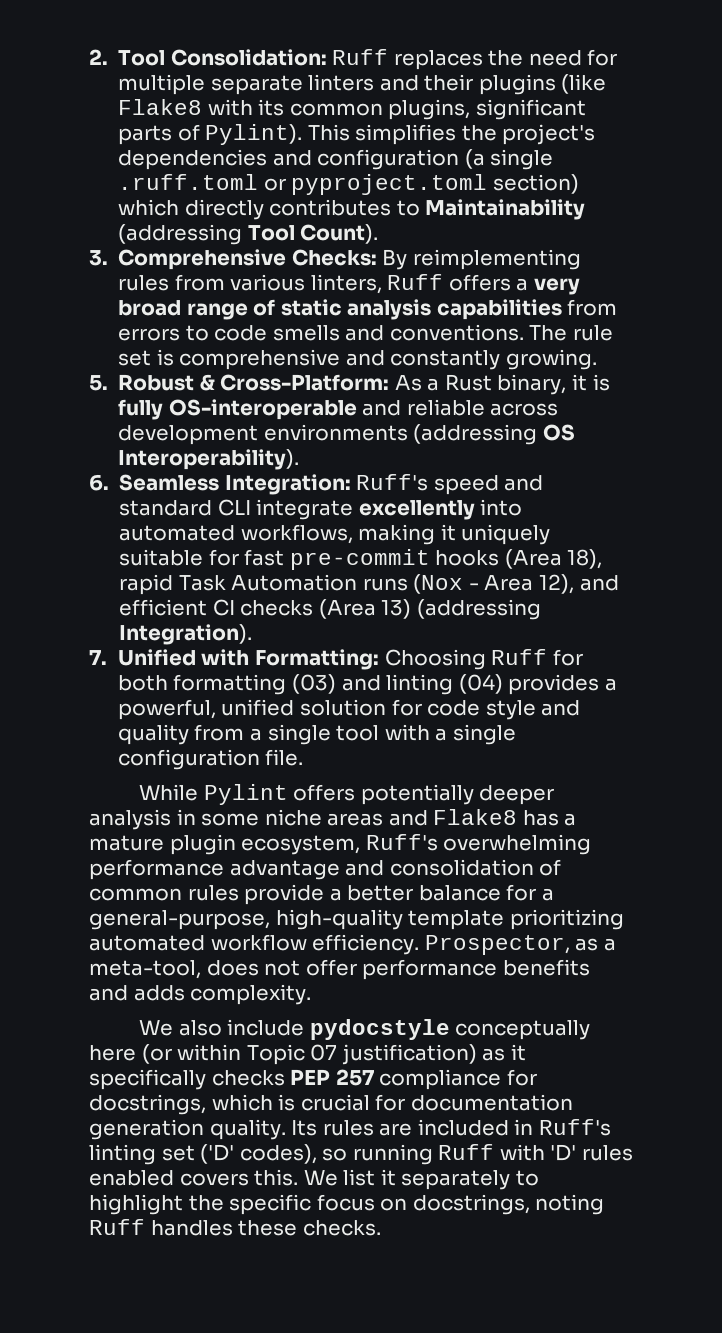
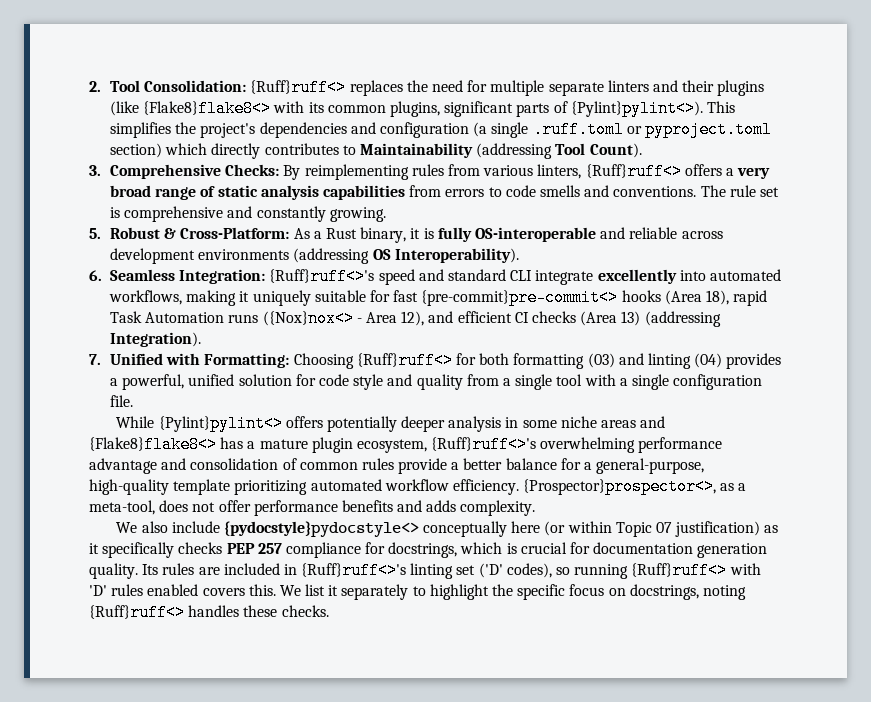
- 2. Tool Consolidation: Ruff replaces the need for multiple separate linters and their plugins (like Flake8 with its common plugins, significant parts of Pylint).
+ 2. Tool Consolidation: {Ruff}ruff<> replaces the need for multiple separate linters and their plugins (like {Flake8}flake8<> with its common plugins, significant parts of {Pylint}pylint<>).
- 3. Comprehensive Checks: By reimplementing rules from various linters, Ruff offers a very broad range of static analysis capabilities from errors to code smells and conventions.
+ 3. Comprehensive Checks: By reimplementing rules from various linters, {Ruff}ruff<> offers a very broad range of static analysis capabilities from errors to code smells and conventions.
- 6. Seamless Integration: Ruff's speed and standard CLI integrate excellently into automated workflows, making it uniquely suitable for fast pre-commit hooks (Area 18), rapid Task Automation runs (Nox - Area 12), and efficient CI checks (Area 13) (addressing Integration).
+ 6. Seamless Integration: {Ruff}ruff<>'s speed and standard CLI integrate excellently into automated workflows, making it uniquely suitable for fast {pre-commit}pre-commit<> hooks (Area 18), rapid Task Automation runs ({Nox}nox<> - Area 12), and efficient CI checks (Area 13) (addressing Integration).
- 7. Unified with Formatting: Choosing Ruff for both formatting (03) and linting (04) provides a powerful, unified solution for code style and quality from a single tool with a single configuration file.
+ 7. Unified with Formatting: Choosing {Ruff}ruff<> for both formatting (03) and linting (04) provides a powerful, unified solution for code style and quality from a single tool with a single configuration file.
- While Pylint offers potentially deeper analysis in some niche areas and Flake8 has a mature plugin ecosystem, Ruff's overwhelming performance advantage and consolidation of common rules provide a better balance for a general-purpose, high-quality template prioritizing automated workflow efficiency.
+ While {Pylint}pylint<> offers potentially deeper analysis in some niche areas and {Flake8}flake8<> has a mature plugin ecosystem, {Ruff}ruff<>'s overwhelming performance advantage and consolidation of common rules provide a better balance for a general-purpose, high-quality template prioritizing automated workflow efficiency.
- Prospector, as a meta-tool, does not offer performance benefits and adds complexity.
+ {Prospector}prospector<>, as a meta-tool, does not offer performance benefits and adds complexity.
- We also include pydocstyle conceptually here (or within Topic 07 justification) as it specifically checks PEP 257 compliance for docstrings, which is crucial for documentation generation quality.
+ We also include {pydocstyle}pydocstyle<> conceptually here (or within Topic 07 justification) as it specifically checks PEP 257 compliance for docstrings, which is crucial for documentation generation quality.
- Its rules are included in Ruff's linting set ('D' codes), so running Ruff with 'D' rules enabled covers this.
+ Its rules are included in {Ruff}ruff<>'s linting set ('D' codes), so running {Ruff}ruff<> with 'D' rules enabled covers this.
- We list it separately to highlight the specific focus on docstrings, noting Ruff handles these checks.
+ We list it separately to highlight the specific focus on docstrings, noting {Ruff}ruff<> handles these checks.

